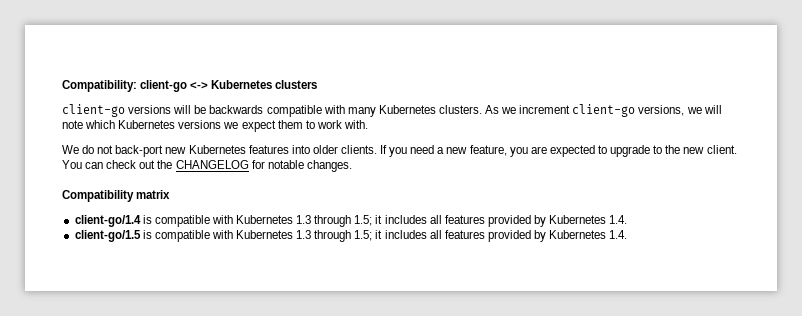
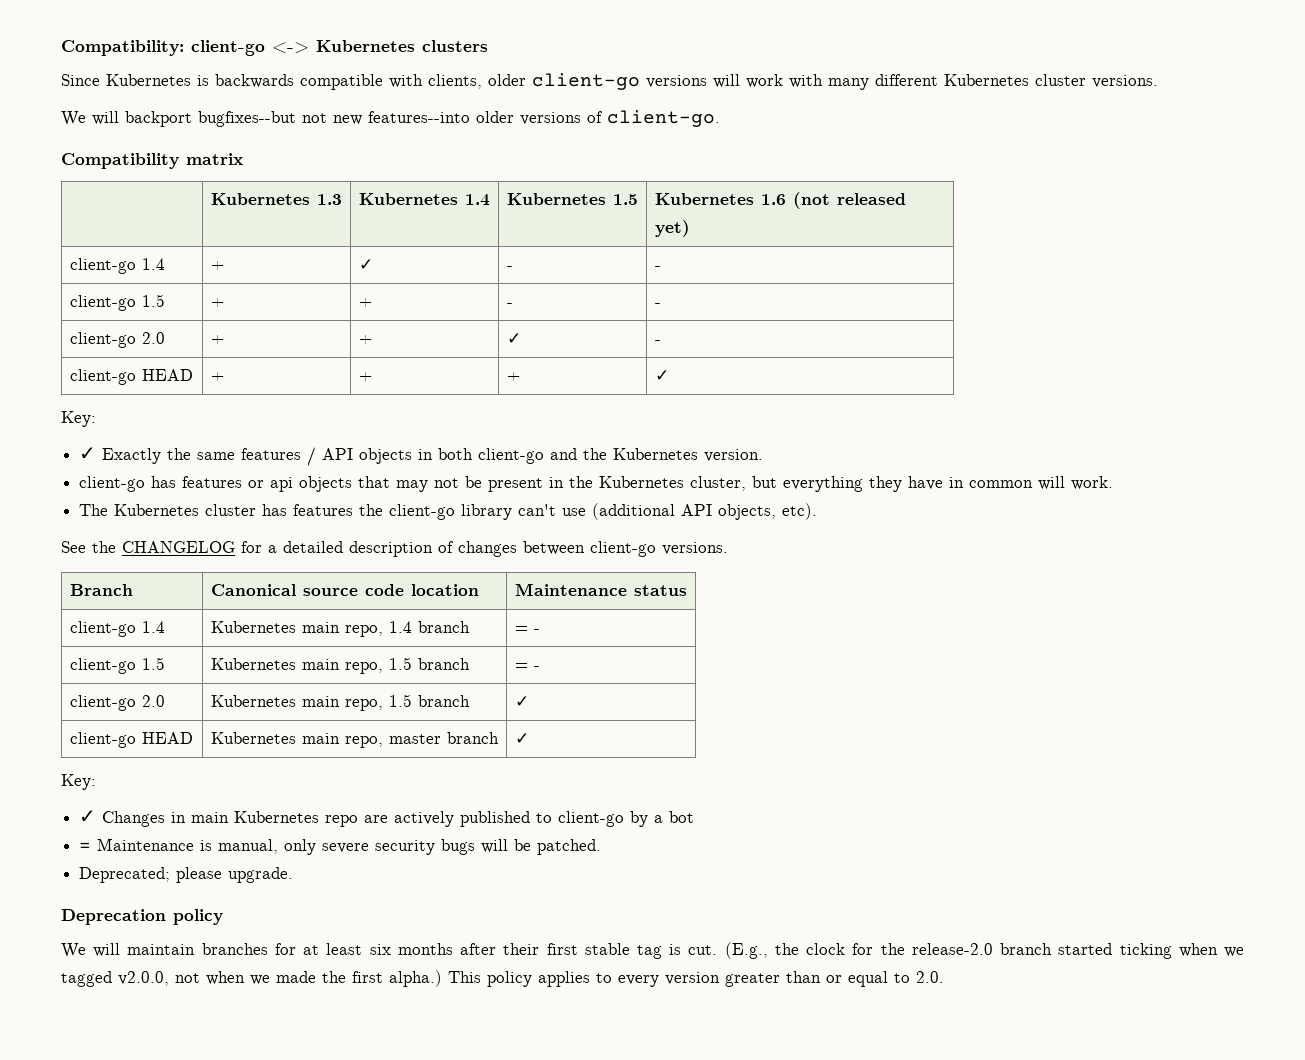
- client-go versions will be backwards compatible with many Kubernetes clusters. As we increment client-go versions, we will note which Kubernetes versions we expect them to work with.
- We do not back-port new Kubernetes features into older clients. If you need a new feature, you are expected to upgrade to the new client. You can check out the CHANGELOG for notable changes.
+ Since Kubernetes is backwards compatible with clients, older client-go versions will work with many different Kubernetes cluster versions.
+ We will backport bugfixes--but not new features--into older versions of client-go.
  Compatibility matrix
- client-go/1.4 is compatible with Kubernetes 1.3 through 1.5; it includes all features provided by Kubernetes 1.4.
- client-go/1.5 is compatible with Kubernetes 1.3 through 1.5; it includes all features provided by Kubernetes 1.4.
+ | Kubernetes 1.3 | Kubernetes 1.4 | Kubernetes 1.5 | Kubernetes 1.6 (not released yet)
+ client-go 1.4 | + | ✓ | - | -
+ client-go 1.5 | + | + | - | -
+ client-go 2.0 | + | + | ✓ | -
+ client-go HEAD | + | + | + | ✓
+ Key:
+ ✓ Exactly the same features / API objects in both client-go and the Kubernetes version.
+ client-go has features or api objects that may not be present in the Kubernetes cluster, but everything they have in common will work.
+ The Kubernetes cluster has features the client-go library can't use (additional API objects, etc).
+ See the CHANGELOG for a detailed description of changes between client-go versions.
+ Branch | Canonical source code location | Maintenance status
+ client-go 1.4 | Kubernetes main repo, 1.4 branch | = -
+ client-go 1.5 | Kubernetes main repo, 1.5 branch | = -
+ client-go 2.0 | Kubernetes main repo, 1.5 branch | ✓
+ client-go HEAD | Kubernetes main repo, master branch | ✓
+ Key:
+ ✓ Changes in main Kubernetes repo are actively published to client-go by a bot
+ = Maintenance is manual, only severe security bugs will be patched.
+ Deprecated; please upgrade.
+ Deprecation policy
+ We will maintain branches for at least six months after their first stable tag is cut. (E.g., the clock for the release-2.0 branch started ticking when we tagged v2.0.0, not when we made the first alpha.) This policy applies to every version greater than or equal to 2.0.

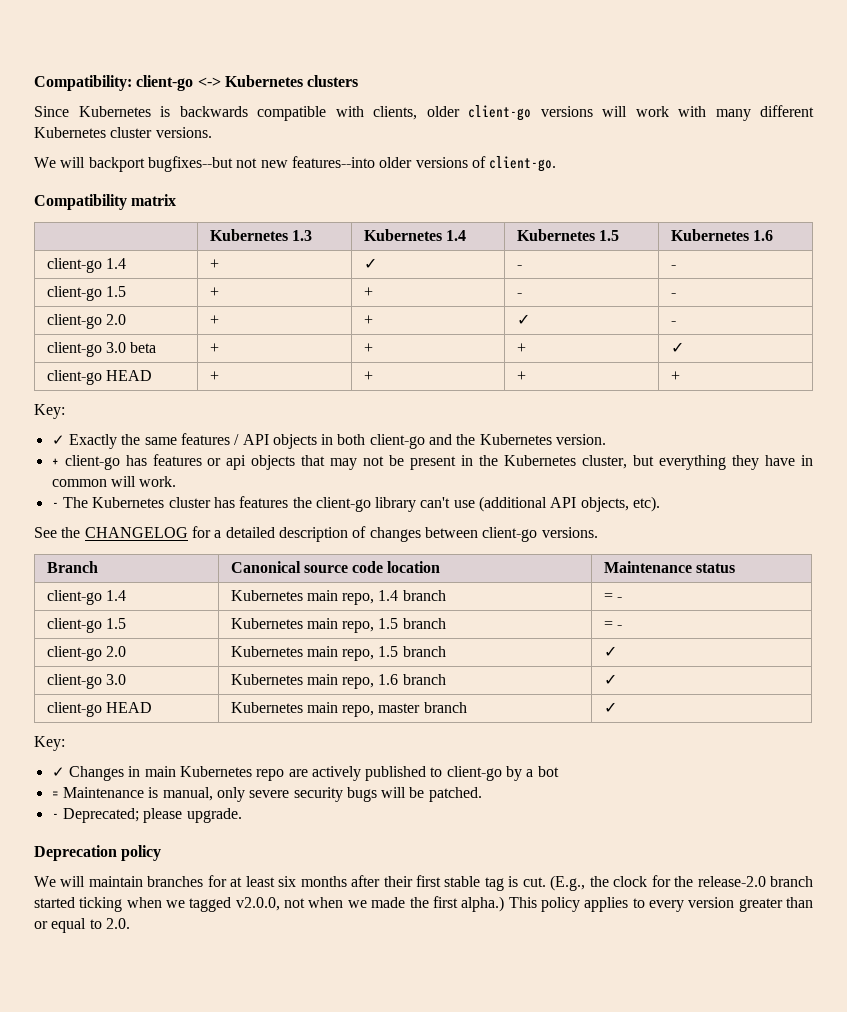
- | Kubernetes 1.3 | Kubernetes 1.4 | Kubernetes 1.5 | Kubernetes 1.6 (not released yet)
+ | Kubernetes 1.3 | Kubernetes 1.4 | Kubernetes 1.5 | Kubernetes 1.6
+ client-go 3.0 beta | + | + | + | ✓
- client-go HEAD | + | + | + | ✓
+ client-go HEAD | + | + | + | +
- client-go has features or api objects that may not be present in the Kubernetes cluster, but everything they have in common will work.
+ + client-go has features or api objects that may not be present in the Kubernetes cluster, but everything they have in common will work.
- The Kubernetes cluster has features the client-go library can't use (additional API objects, etc).
+ - The Kubernetes cluster has features the client-go library can't use (additional API objects, etc).
+ client-go 3.0 | Kubernetes main repo, 1.6 branch | ✓
- Deprecated; please upgrade.
+ - Deprecated; please upgrade.

